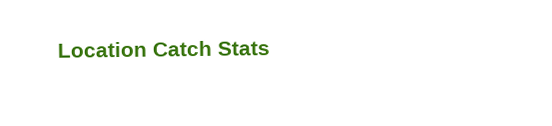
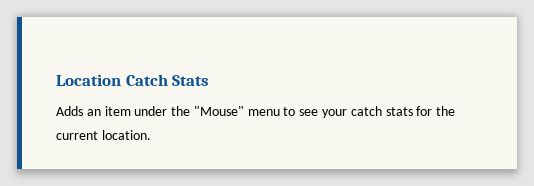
+ Adds an item under the "Mouse" menu to see your catch stats for the current location.

